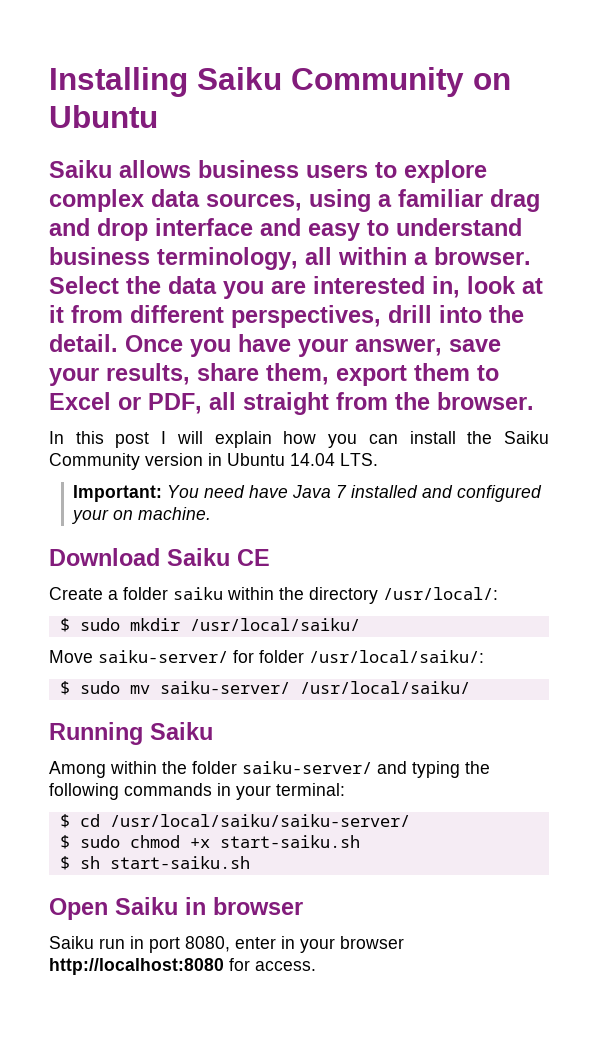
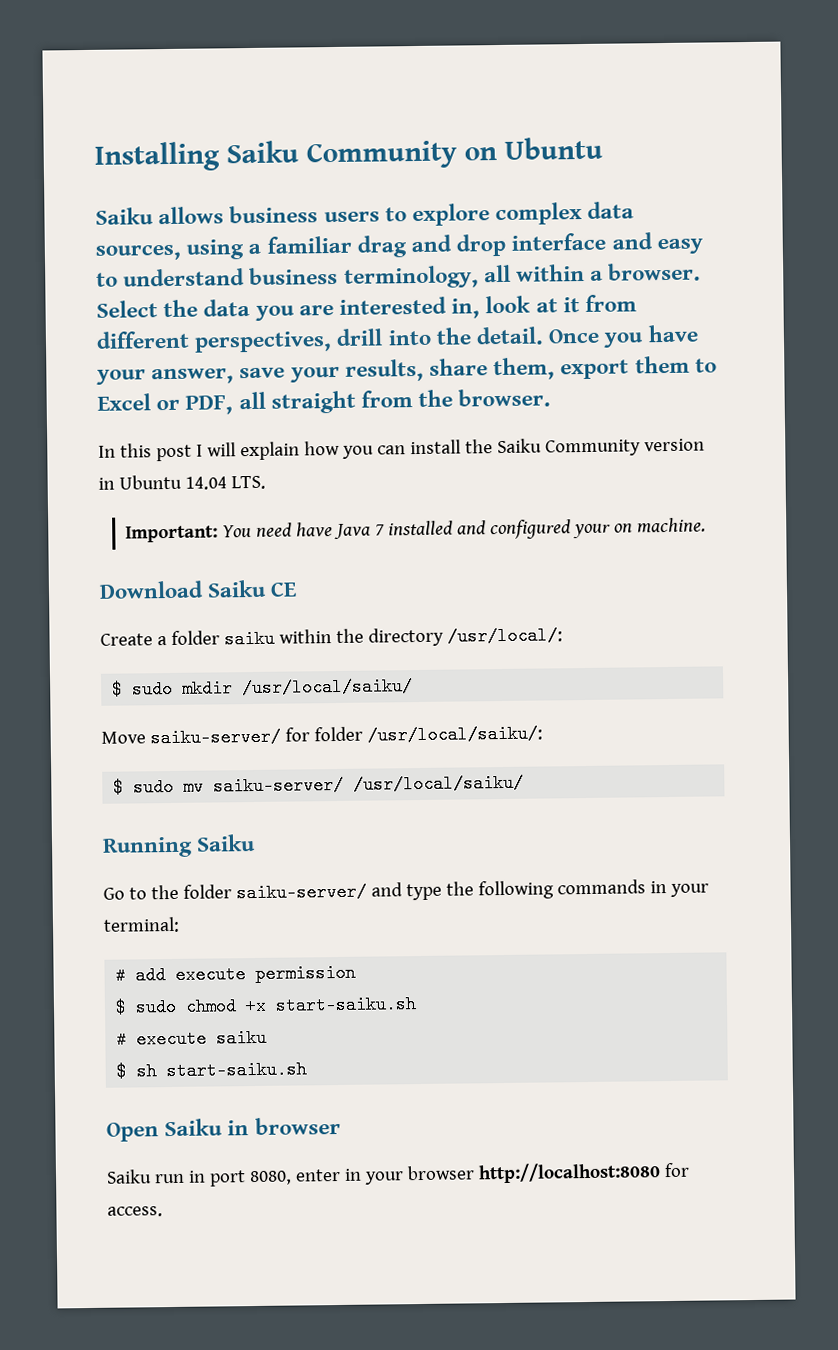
- Among within the folder saiku-server/ and typing the following commands in your terminal:
+ Go to the folder saiku-server/ and type the following commands in your terminal:
- $ cd /usr/local/saiku/saiku-server/
+ # add execute permission
+ # execute saiku

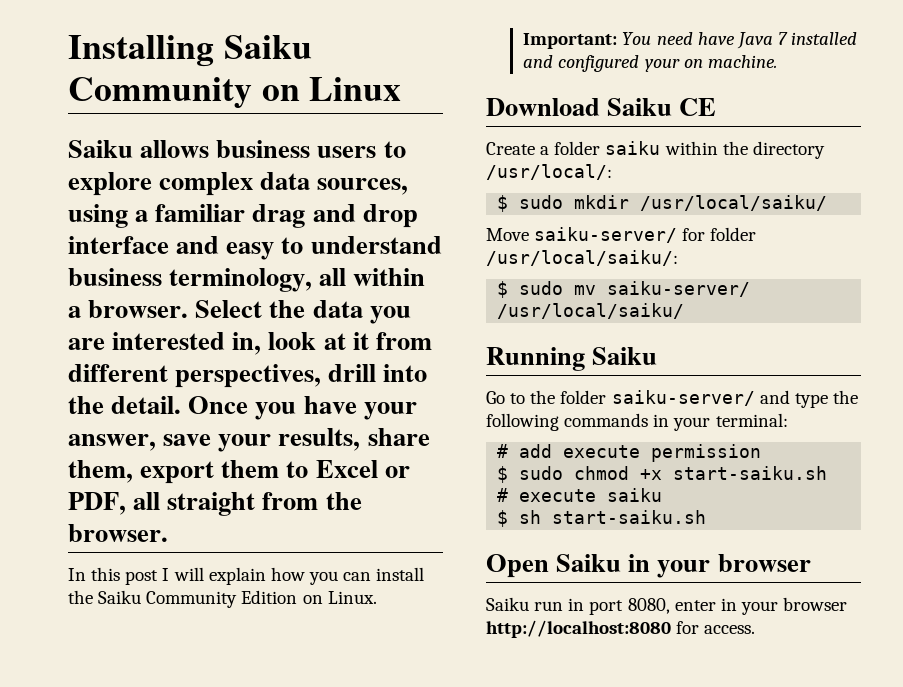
- Installing Saiku Community on Ubuntu
+ Installing Saiku Community on Linux
- In this post I will explain how you can install the Saiku Community version in Ubuntu 14.04 LTS.
+ In this post I will explain how you can install the Saiku Community Edition on Linux.
- Open Saiku in browser
+ Open Saiku in your browser

